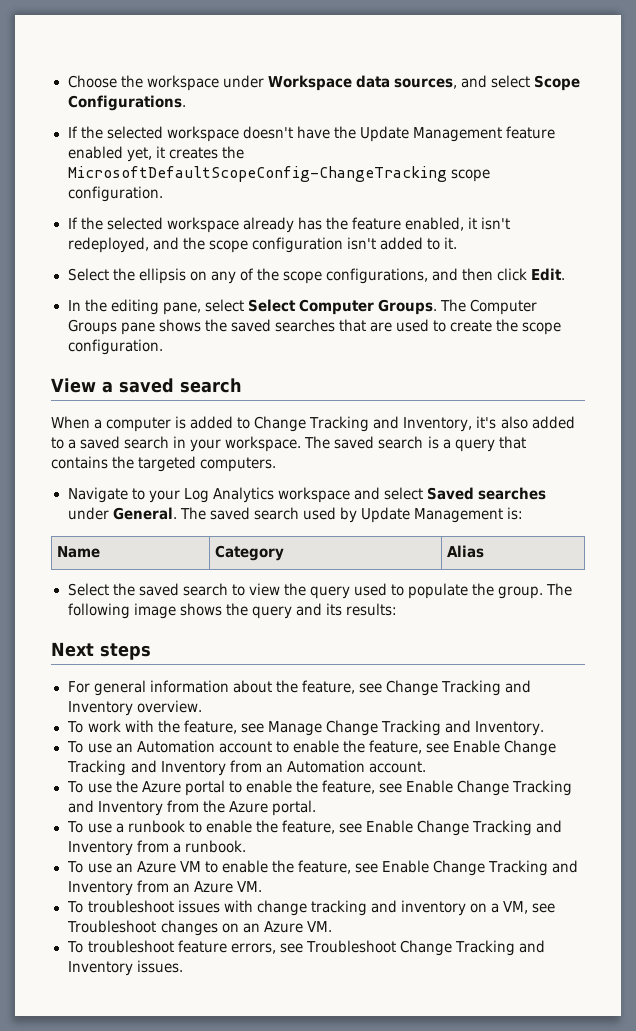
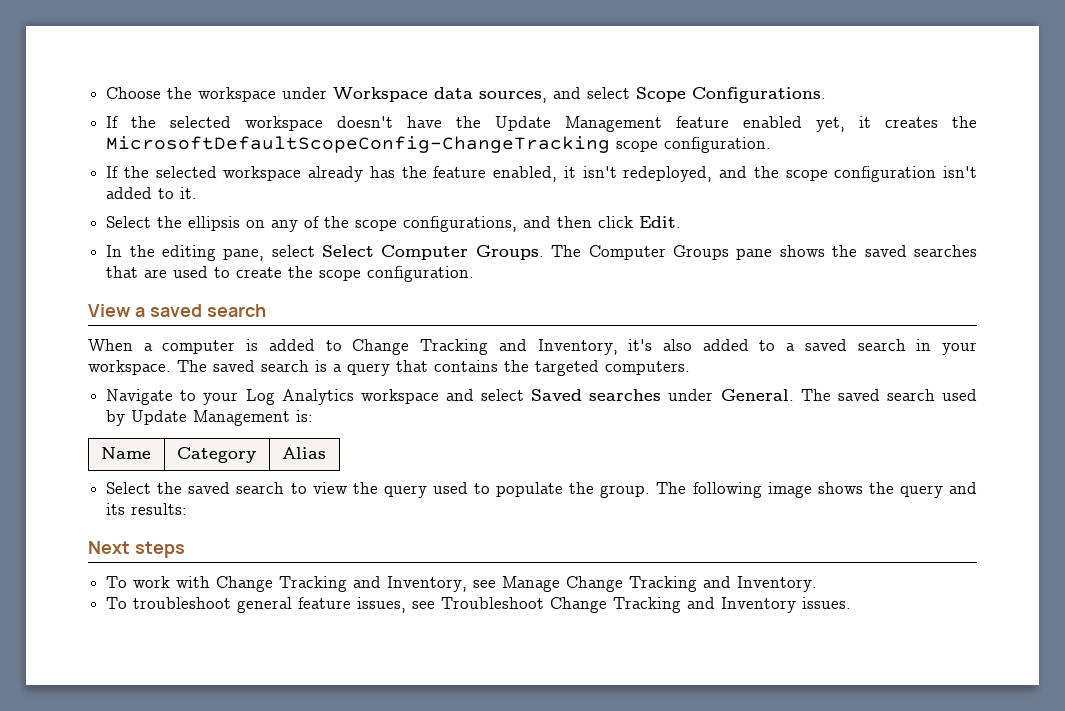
- For general information about the feature, see Change Tracking and Inventory overview.
- To work with the feature, see Manage Change Tracking and Inventory.
+ To work with Change Tracking and Inventory, see Manage Change Tracking and Inventory.
- To use an Automation account to enable the feature, see Enable Change Tracking and Inventory from an Automation account.
- To use the Azure portal to enable the feature, see Enable Change Tracking and Inventory from the Azure portal.
- To use a runbook to enable the feature, see Enable Change Tracking and Inventory from a runbook.
- To use an Azure VM to enable the feature, see Enable Change Tracking and Inventory from an Azure VM.
- To troubleshoot issues with change tracking and inventory on a VM, see Troubleshoot changes on an Azure VM.
- To troubleshoot feature errors, see Troubleshoot Change Tracking and Inventory issues.
+ To troubleshoot general feature issues, see Troubleshoot Change Tracking and Inventory issues.

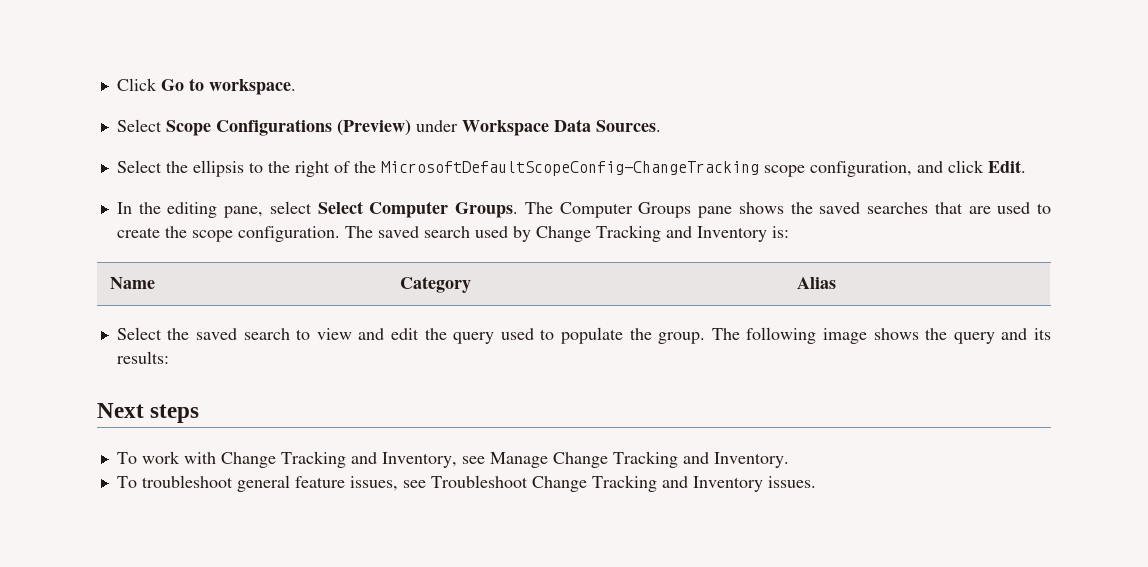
- Choose the workspace under Workspace data sources, and select Scope Configurations.
- If the selected workspace doesn't have the Update Management feature enabled yet, it creates the MicrosoftDefaultScopeConfig-ChangeTracking scope configuration.
- If the selected workspace already has the feature enabled, it isn't redeployed, and the scope configuration isn't added to it.
- Select the ellipsis on any of the scope configurations, and then click Edit.
+ Click Go to workspace.
+ Select Scope Configurations (Preview) under Workspace Data Sources.
+ Select the ellipsis to the right of the MicrosoftDefaultScopeConfig-ChangeTracking scope configuration, and click Edit.
- The Computer Groups pane shows the saved searches that are used to create the scope configuration.
- View a saved search
- When a computer is added to Change Tracking and Inventory, it's also added to a saved search in your workspace. The saved search is a query that contains the targeted computers.
- Navigate to your Log Analytics workspace and select Saved searches under General. The saved search used by Update Management is:
+ The Computer Groups pane shows the saved searches that are used to create the scope configuration. The saved search used by Change Tracking and Inventory is:
- Select the saved search to view the query used to populate the group.
+ Select the saved search to view and edit the query used to populate the group.

